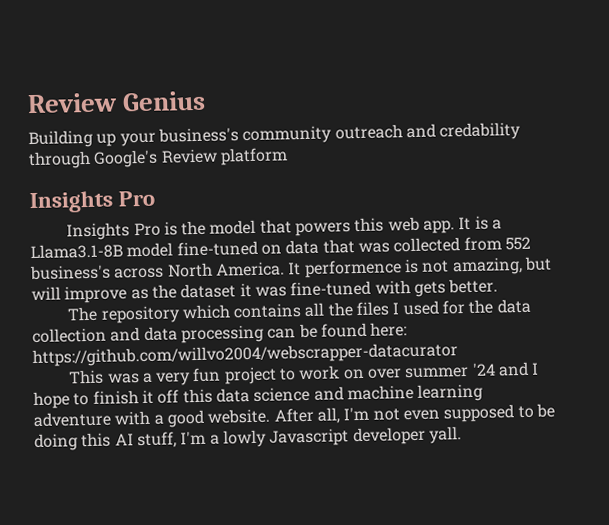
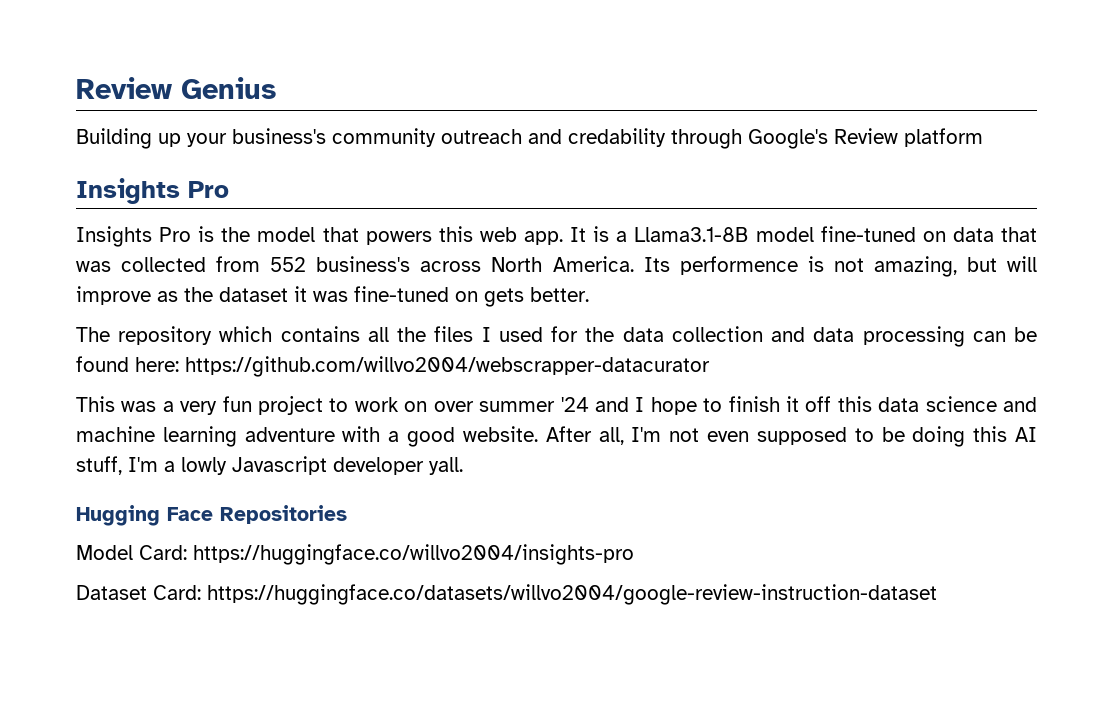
- It performence is not amazing, but will improve as the dataset it was fine-tuned with gets better.
+ Its performence is not amazing, but will improve as the dataset it was fine-tuned on gets better.
+ Hugging Face Repositories
+ Model Card: https://huggingface.co/willvo2004/insights-pro
+ Dataset Card: https://huggingface.co/datasets/willvo2004/google-review-instruction-dataset

